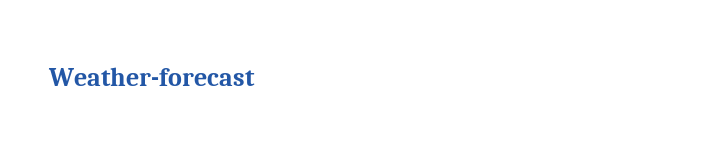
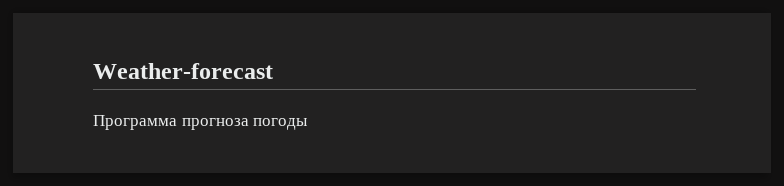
+ Программа прогноза погоды

